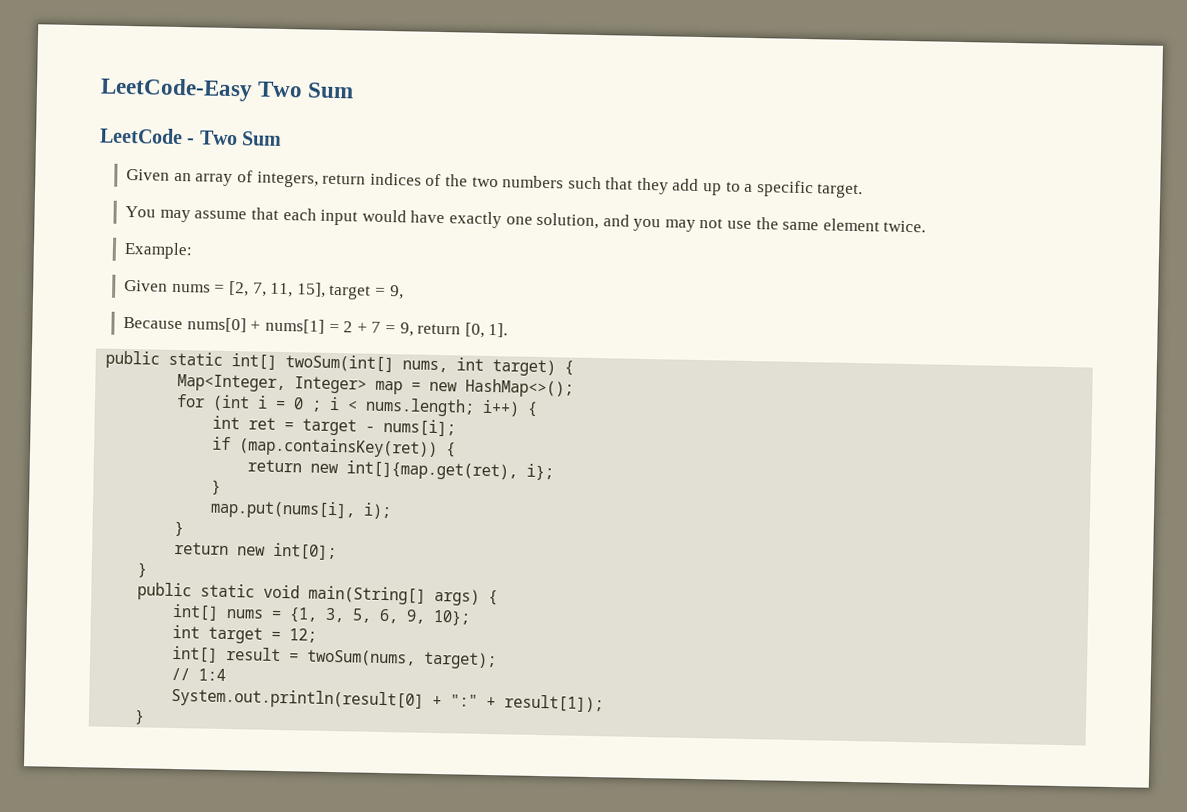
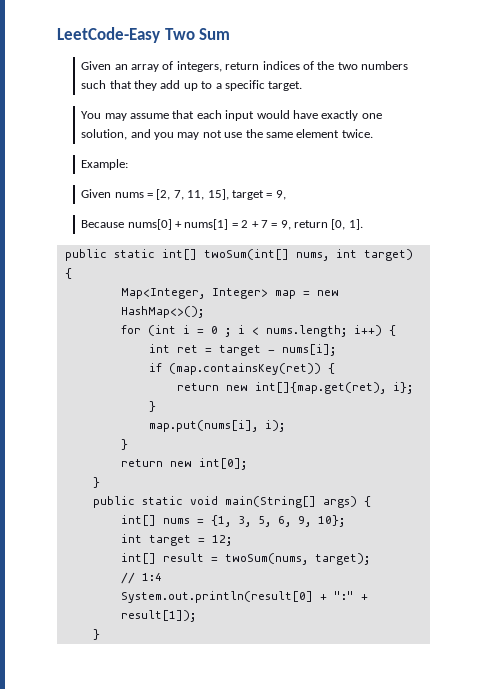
- LeetCode - Two Sum

